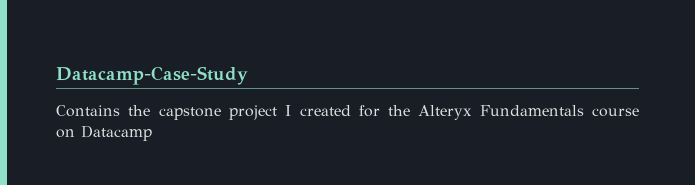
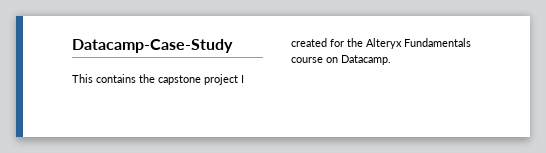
- Contains the capstone project I created for the Alteryx Fundamentals course on Datacamp
+ This contains the capstone project I created for the Alteryx Fundamentals course on Datacamp.

